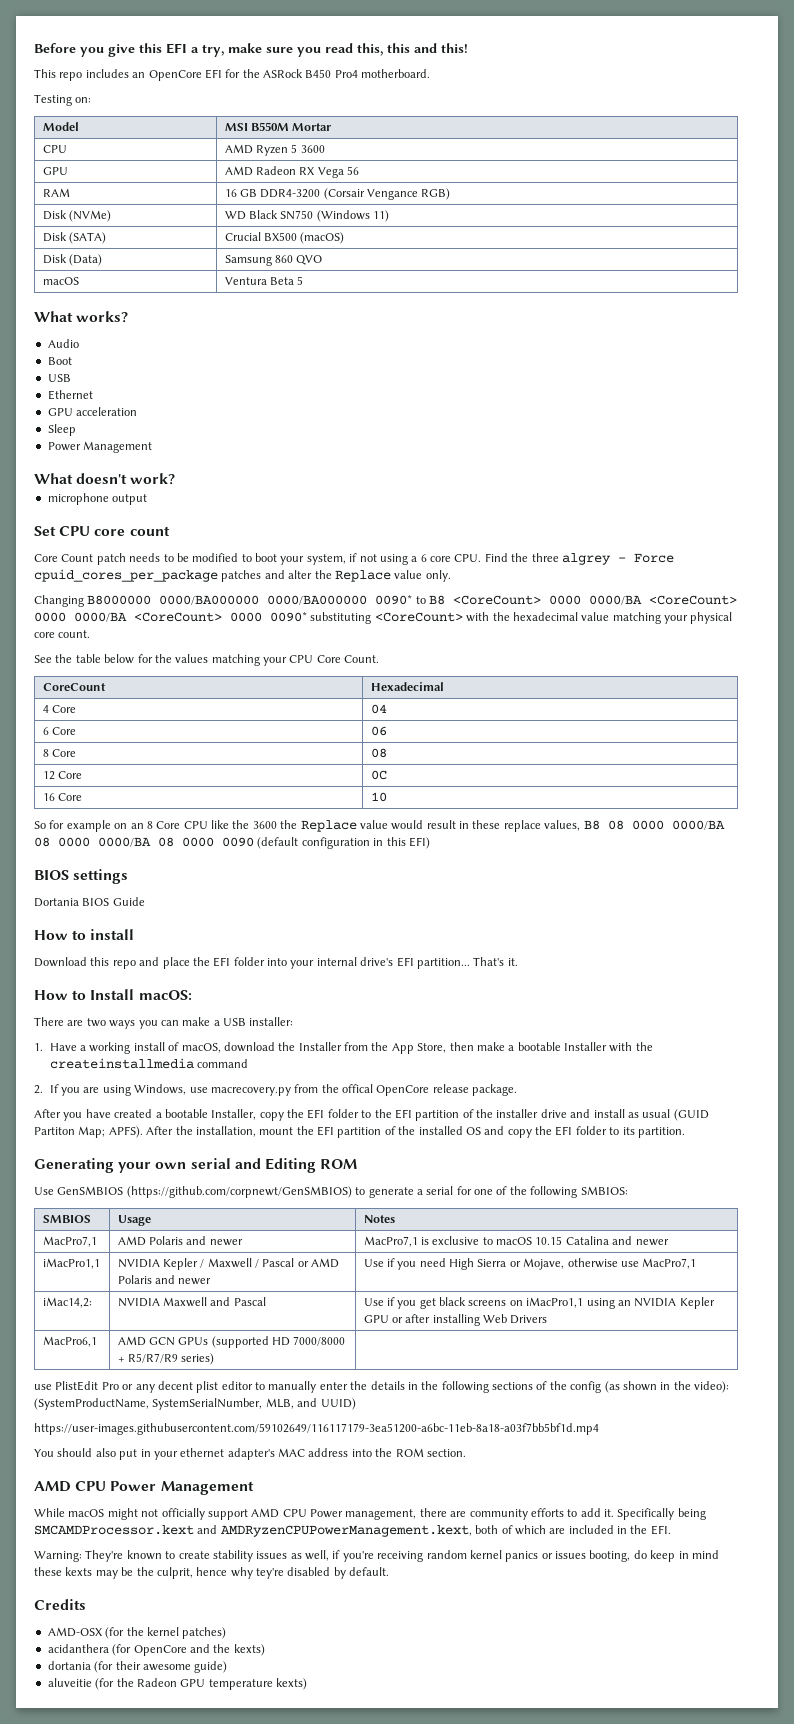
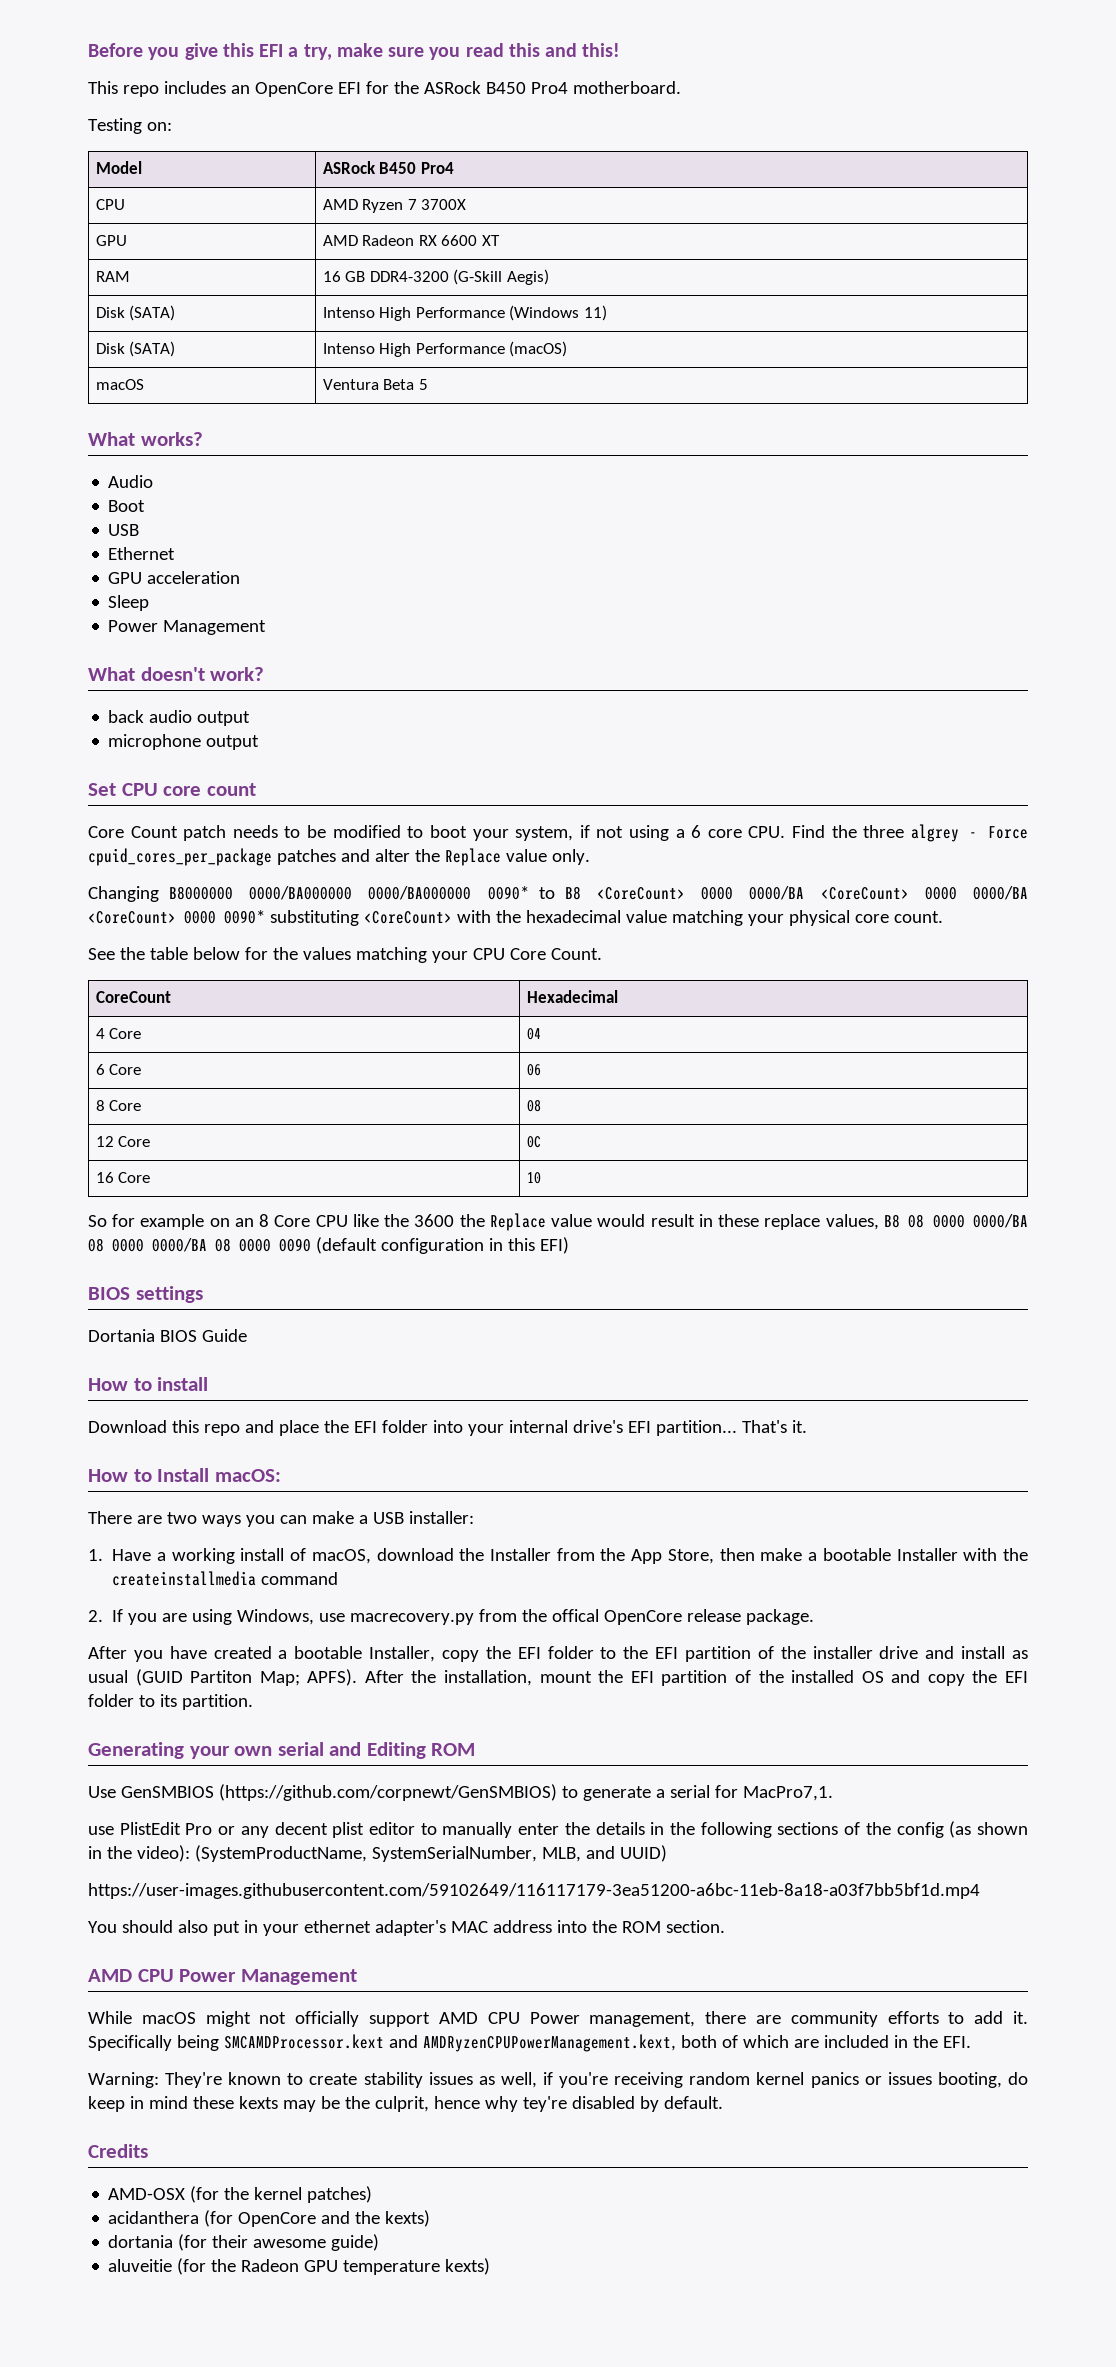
- Before you give this EFI a try, make sure you read this, this and this!
+ Before you give this EFI a try, make sure you read this and this!
- Model | MSI B550M Mortar
+ Model | ASRock B450 Pro4
- CPU | AMD Ryzen 5 3600
+ CPU | AMD Ryzen 7 3700X
- GPU | AMD Radeon RX Vega 56
+ GPU | AMD Radeon RX 6600 XT
- RAM | 16 GB DDR4-3200 (Corsair Vengance RGB)
- Disk (NVMe) | WD Black SN750 (Windows 11)
- Disk (SATA) | Crucial BX500 (macOS)
- Disk (Data) | Samsung 860 QVO
+ RAM | 16 GB DDR4-3200 (G-Skill Aegis)
+ Disk (SATA) | Intenso High Performance (Windows 11)
+ Disk (SATA) | Intenso High Performance (macOS)
+ back audio output
- Use GenSMBIOS (https://github.com/corpnewt/GenSMBIOS) to generate a serial for one of the following SMBIOS:
- SMBIOS | Usage | Notes
- MacPro7,1 | AMD Polaris and newer | MacPro7,1 is exclusive to macOS 10.15 Catalina and newer
- iMacPro1,1 | NVIDIA Kepler / Maxwell / Pascal or AMD Polaris and newer | Use if you need High Sierra or Mojave, otherwise use MacPro7,1
- iMac14,2: | NVIDIA Maxwell and Pascal | Use if you get black screens on iMacPro1,1 using an NVIDIA Kepler GPU or after installing Web Drivers
- MacPro6,1 | AMD GCN GPUs (supported HD 7000/8000 + R5/R7/R9 series) |
+ Use GenSMBIOS (https://github.com/corpnewt/GenSMBIOS) to generate a serial for MacPro7,1.

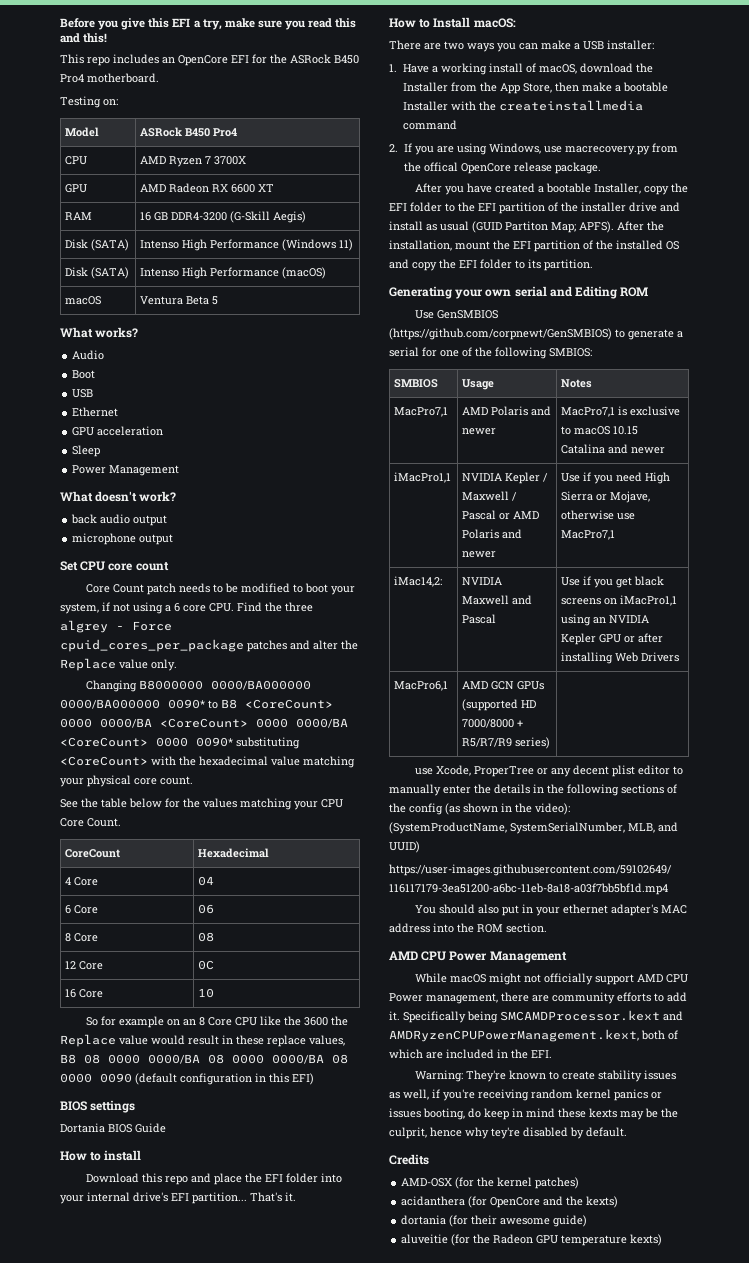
- Use GenSMBIOS (https://github.com/corpnewt/GenSMBIOS) to generate a serial for MacPro7,1.
- use PlistEdit Pro or any decent plist editor to manually enter the details in the following sections of the config (as shown in the video): (SystemProductName, SystemSerialNumber, MLB, and UUID)
+ Use GenSMBIOS (https://github.com/corpnewt/GenSMBIOS) to generate a serial for one of the following SMBIOS:
+ SMBIOS | Usage | Notes
+ MacPro7,1 | AMD Polaris and newer | MacPro7,1 is exclusive to macOS 10.15 Catalina and newer
+ iMacPro1,1 | NVIDIA Kepler / Maxwell / Pascal or AMD Polaris and newer | Use if you need High Sierra or Mojave, otherwise use MacPro7,1
+ iMac14,2: | NVIDIA Maxwell and Pascal | Use if you get black screens on iMacPro1,1 using an NVIDIA Kepler GPU or after installing Web Drivers
+ MacPro6,1 | AMD GCN GPUs (supported HD 7000/8000 + R5/R7/R9 series) |
+ use Xcode, ProperTree or any decent plist editor to manually enter the details in the following sections of the config (as shown in the video): (SystemProductName, SystemSerialNumber, MLB, and UUID)

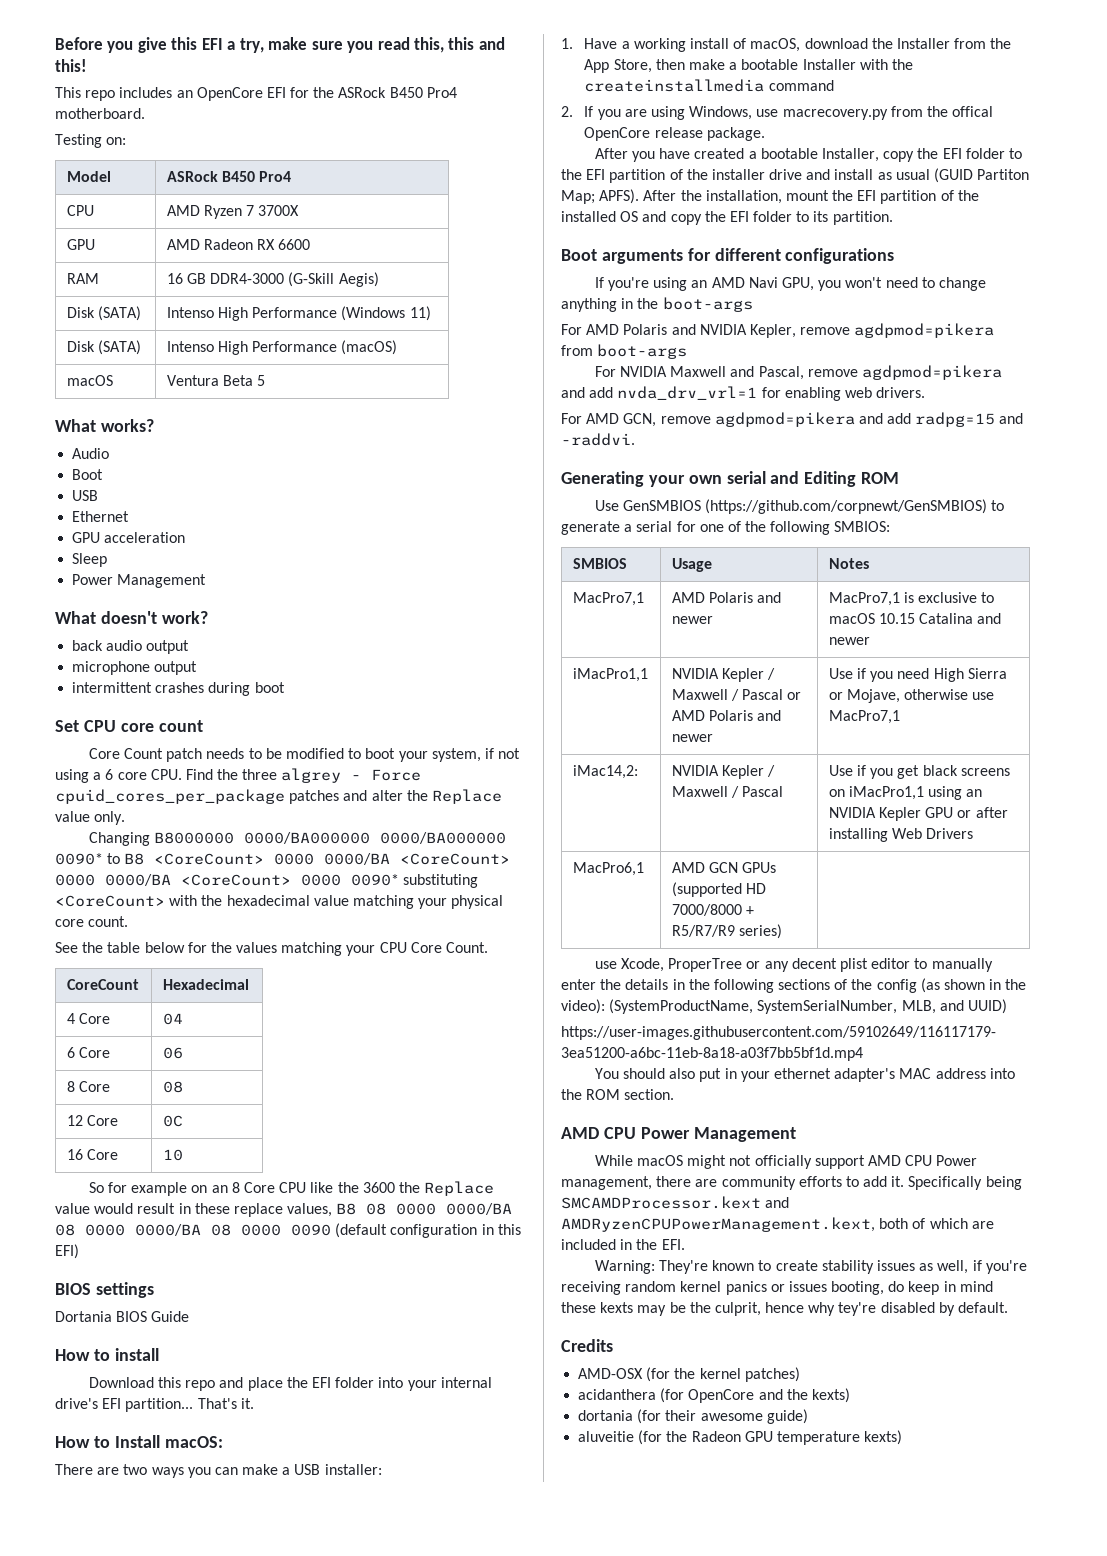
- Before you give this EFI a try, make sure you read this and this!
+ Before you give this EFI a try, make sure you read this, this and this!
- GPU | AMD Radeon RX 6600 XT
+ GPU | AMD Radeon RX 6600
- RAM | 16 GB DDR4-3200 (G-Skill Aegis)
+ RAM | 16 GB DDR4-3000 (G-Skill Aegis)
+ intermittent crashes during boot
+ Boot arguments for different configurations
+ If you're using an AMD Navi GPU, you won't need to change anything in the boot-args
+ For AMD Polaris and NVIDIA Kepler, remove agdpmod=pikera from boot-args
+ For NVIDIA Maxwell and Pascal, remove agdpmod=pikera and add nvda_drv_vrl=1 for enabling web drivers.
+ For AMD GCN, remove agdpmod=pikera and add radpg=15 and -raddvi.
- iMac14,2: | NVIDIA Maxwell and Pascal | Use if you get black screens on iMacPro1,1 using an NVIDIA Kepler GPU or after installing Web Drivers
+ iMac14,2: | NVIDIA Kepler / Maxwell / Pascal | Use if you get black screens on iMacPro1,1 using an NVIDIA Kepler GPU or after installing Web Drivers

